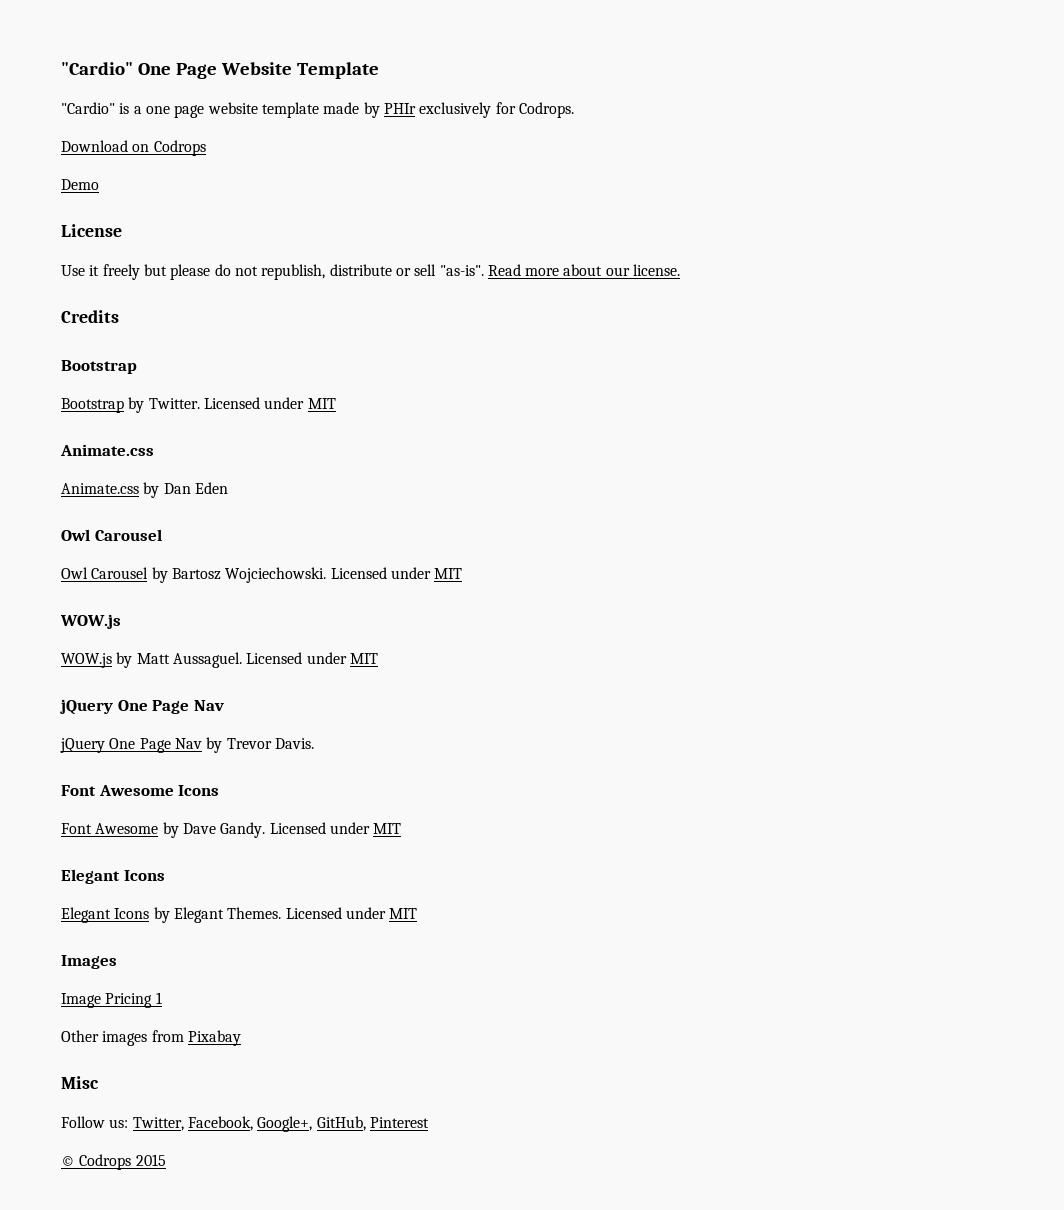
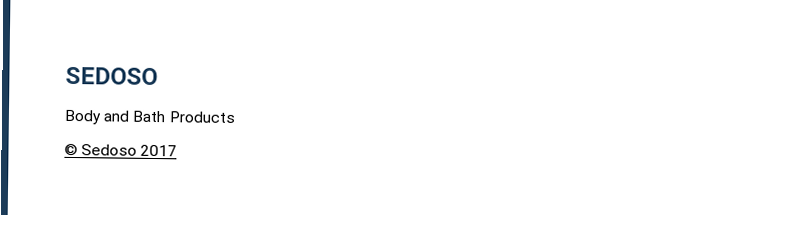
- "Cardio" One Page Website Template
- "Cardio" is a one page website template made by PHIr exclusively for Codrops.
- Download on Codrops
- Demo
- License
- Use it freely but please do not republish, distribute or sell "as-is". Read more about our license.
- Credits
- Bootstrap
- Bootstrap by Twitter. Licensed under MIT
- Animate.css
- Animate.css by Dan Eden
- Owl Carousel
- Owl Carousel by Bartosz Wojciechowski. Licensed under MIT
- WOW.js
- WOW.js by Matt Aussaguel. Licensed under MIT
- jQuery One Page Nav
- jQuery One Page Nav by Trevor Davis.
- Font Awesome Icons
- Font Awesome by Dave Gandy. Licensed under MIT
- Elegant Icons
- Elegant Icons by Elegant Themes. Licensed under MIT
- Images
- Image Pricing 1
- Other images from Pixabay
- Misc
- Follow us: Twitter, Facebook, Google+, GitHub, Pinterest
+ SEDOSO
+ Body and Bath Products
- © Codrops 2015
+ © Sedoso 2017

